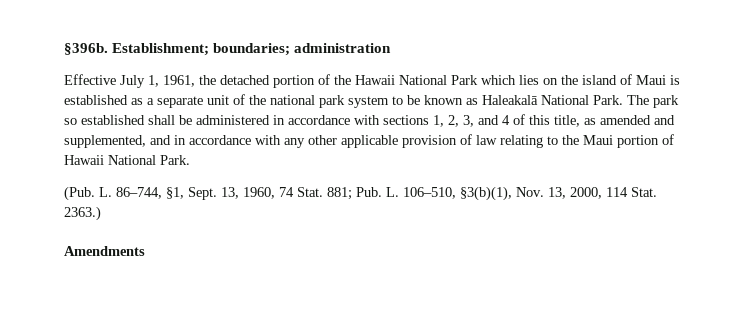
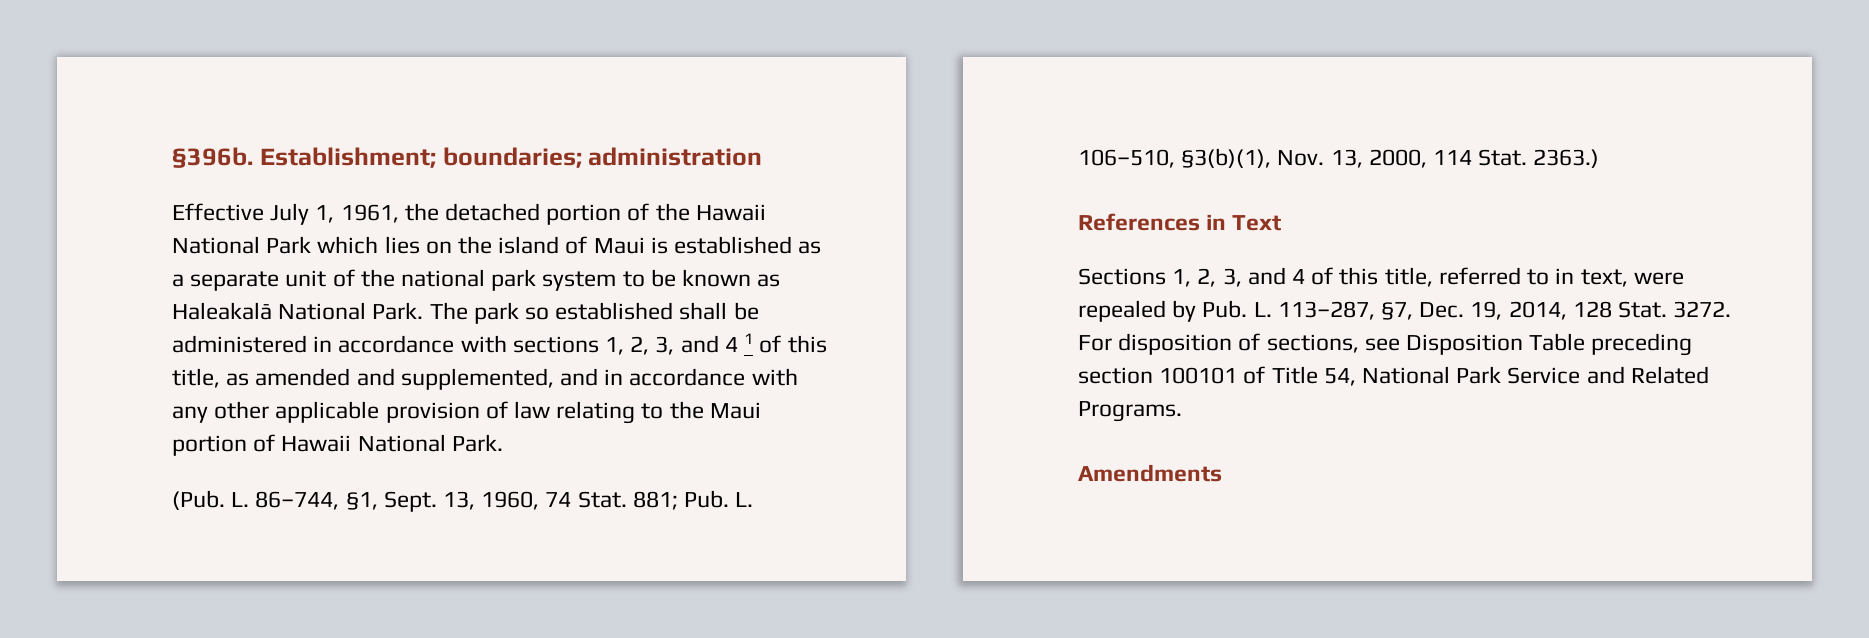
- The park so established shall be administered in accordance with sections 1, 2, 3, and 4 of this title, as amended and supplemented, and in accordance with any other applicable provision of law relating to the Maui portion of Hawaii National Park.
+ The park so established shall be administered in accordance with sections 1, 2, 3, and 4 1 of this title, as amended and supplemented, and in accordance with any other applicable provision of law relating to the Maui portion of Hawaii National Park.
+ References in Text
+ Sections 1, 2, 3, and 4 of this title, referred to in text, were repealed by Pub. L. 113–287, §7, Dec. 19, 2014, 128 Stat. 3272. For disposition of sections, see Disposition Table preceding section 100101 of Title 54, National Park Service and Related Programs.

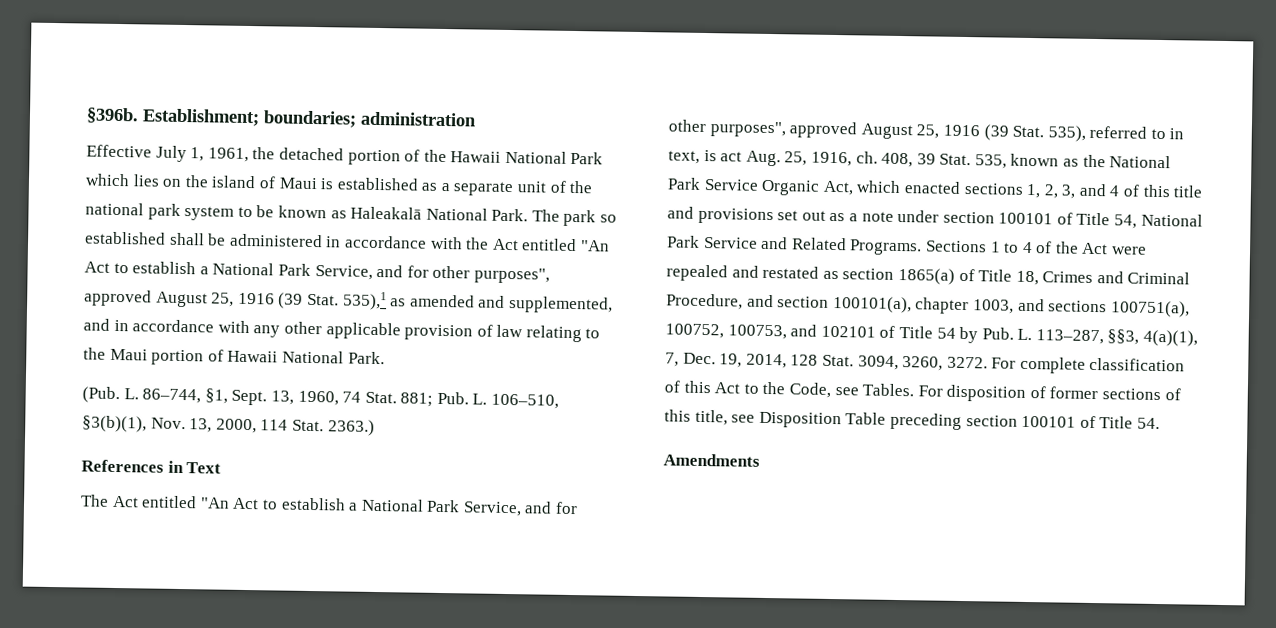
- The park so established shall be administered in accordance with sections 1, 2, 3, and 4 1 of this title, as amended and supplemented, and in accordance with any other applicable provision of law relating to the Maui portion of Hawaii National Park.
+ The park so established shall be administered in accordance with the Act entitled "An Act to establish a National Park Service, and for other purposes", approved August 25, 1916 (39 Stat. 535),1 as amended and supplemented, and in accordance with any other applicable provision of law relating to the Maui portion of Hawaii National Park.
- Sections 1, 2, 3, and 4 of this title, referred to in text, were repealed by Pub. L. 113–287, §7, Dec. 19, 2014, 128 Stat. 3272. For disposition of sections, see Disposition Table preceding section 100101 of Title 54, National Park Service and Related Programs.
+ The Act entitled "An Act to establish a National Park Service, and for other purposes", approved August 25, 1916 (39 Stat. 535), referred to in text, is act Aug. 25, 1916, ch. 408, 39 Stat. 535, known as the National Park Service Organic Act, which enacted sections 1, 2, 3, and 4 of this title and provisions set out as a note under section 100101 of Title 54, National Park Service and Related Programs. Sections 1 to 4 of the Act were repealed and restated as section 1865(a) of Title 18, Crimes and Criminal Procedure, and section 100101(a), chapter 1003, and sections 100751(a), 100752, 100753, and 102101 of Title 54 by Pub. L. 113–287, §§3, 4(a)(1), 7, Dec. 19, 2014, 128 Stat. 3094, 3260, 3272. For complete classification of this Act to the Code, see Tables. For disposition of former sections of this title, see Disposition Table preceding section 100101 of Title 54.

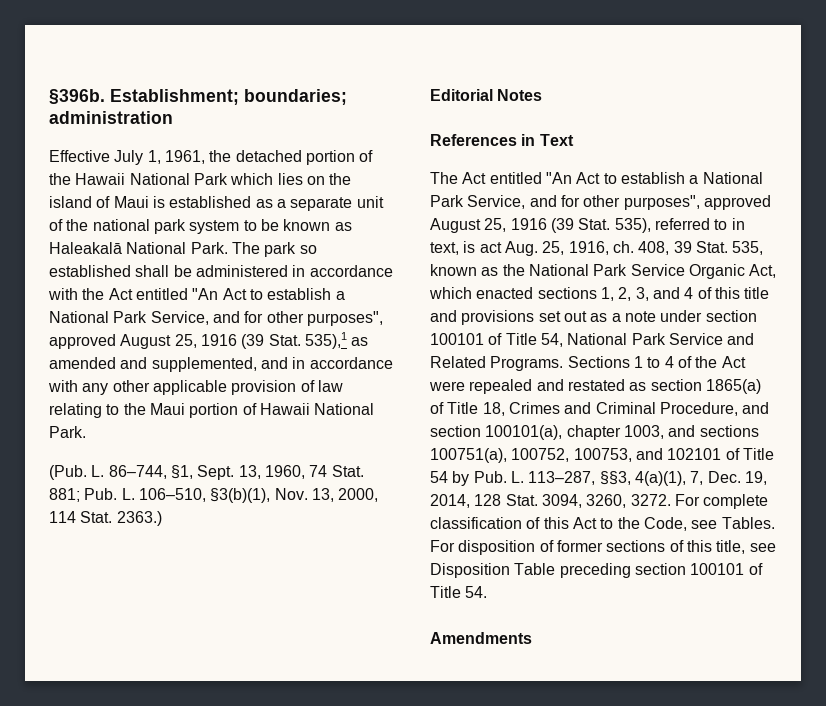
+ Editorial Notes

